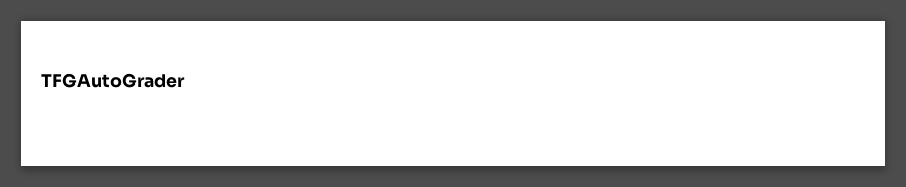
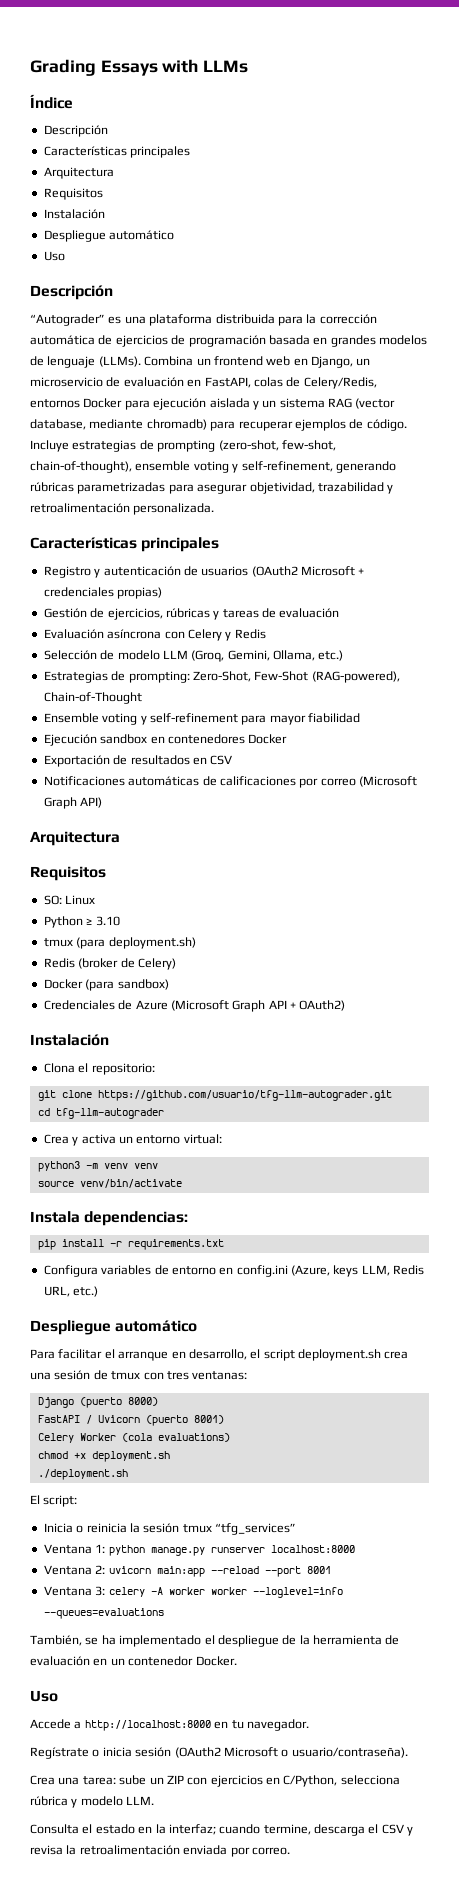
- TFGAutoGrader
+ Grading Essays with LLMs
+ Índice
+ Descripción
+ Características principales
+ Arquitectura
+ Requisitos
+ Instalación
+ Despliegue automático
+ Uso
+ Descripción
+ “Autograder” es una plataforma distribuida para la corrección automática de ejercicios de programación basada en grandes modelos de lenguaje (LLMs). Combina un frontend web en Django, un microservicio de evaluación en FastAPI, colas de Celery/Redis, entornos Docker para ejecución aislada y un sistema RAG (vector database, mediante chromadb) para recuperar ejemplos de código. Incluye estrategias de prompting (zero-shot, few-shot, chain-of-thought), ensemble voting y self-refinement, generando rúbricas parametrizadas para asegurar objetividad, trazabilidad y retroalimentación personalizada.
+ Características principales
+ Registro y autenticación de usuarios (OAuth2 Microsoft + credenciales propias)
+ Gestión de ejercicios, rúbricas y tareas de evaluación
+ Evaluación asíncrona con Celery y Redis
+ Selección de modelo LLM (Groq, Gemini, Ollama, etc.)
+ Estrategias de prompting: Zero-Shot, Few-Shot (RAG-powered), Chain-of-Thought
+ Ensemble voting y self-refinement para mayor fiabilidad
+ Ejecución sandbox en contenedores Docker
+ Exportación de resultados en CSV
+ Notificaciones automáticas de calificaciones por correo (Microsoft Graph API)
+ Arquitectura
+ Requisitos
+ SO: Linux
+ Python ≥ 3.10
+ tmux (para deployment.sh)
+ Redis (broker de Celery)
+ Docker (para sandbox)
+ Credenciales de Azure (Microsoft Graph API + OAuth2)
+ Instalación
+ Clona el repositorio:
+ git clone https://github.com/usuario/tfg-llm-autograder.git
+ cd tfg-llm-autograder
+ Crea y activa un entorno virtual:
+ python3 -m venv venv
+ source venv/bin/activate
+ Instala dependencias:
+ pip install -r requirements.txt
+ Configura variables de entorno en config.ini (Azure, keys LLM, Redis URL, etc.)
+ Despliegue automático
+ Para facilitar el arranque en desarrollo, el script deployment.sh crea una sesión de tmux con tres ventanas:
+ Django (puerto 8000)
+ FastAPI / Uvicorn (puerto 8001)
+ Celery Worker (cola evaluations)
+ chmod +x deployment.sh
+ ./deployment.sh
+ El script:
+ Inicia o reinicia la sesión tmux “tfg_services”
+ Ventana 1: python manage.py runserver localhost:8000
+ Ventana 2: uvicorn main:app --reload --port 8001
+ Ventana 3: celery -A worker worker --loglevel=info --queues=evaluations
+ También, se ha implementado el despliegue de la herramienta de evaluación en un contenedor Docker.
+ Uso
+ Accede a http://localhost:8000 en tu navegador.
+ Regístrate o inicia sesión (OAuth2 Microsoft o usuario/contraseña).
+ Crea una tarea: sube un ZIP con ejercicios en C/Python, selecciona rúbrica y modelo LLM.
+ Consulta el estado en la interfaz; cuando termine, descarga el CSV y revisa la retroalimentación enviada por correo.

